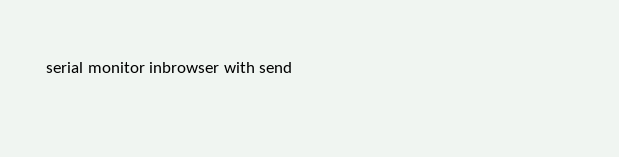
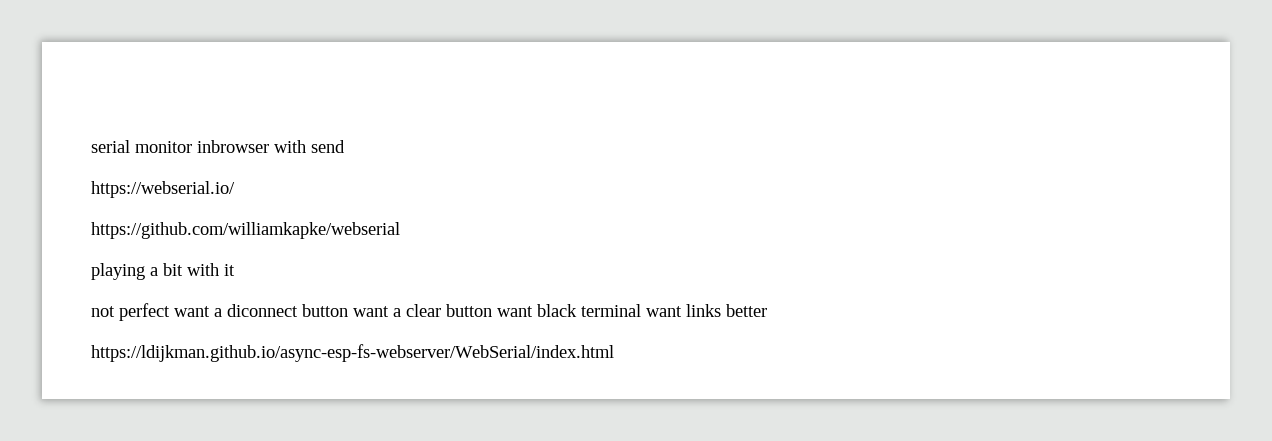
+ https://webserial.io/
+ https://github.com/williamkapke/webserial
+ playing a bit with it
+ not perfect want a diconnect button want a clear button want black terminal want links better
+ https://ldijkman.github.io/async-esp-fs-webserver/WebSerial/index.html

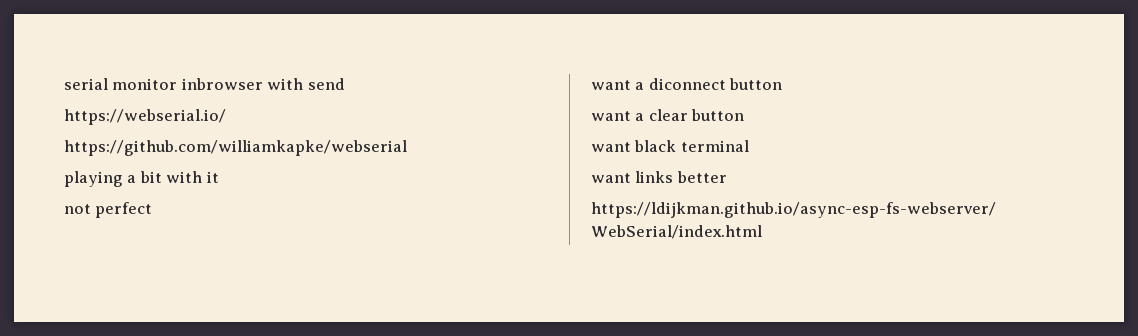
- not perfect want a diconnect button want a clear button want black terminal want links better
+ not perfect
+ want a diconnect button
+ want a clear button
+ want black terminal
+ want links better

